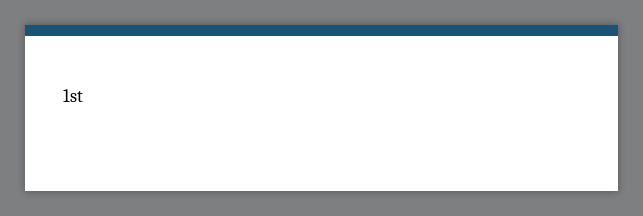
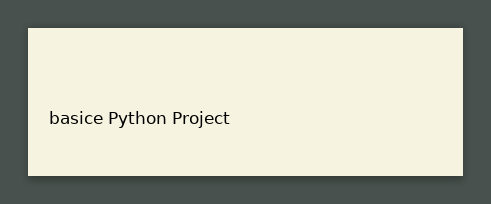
- 1st
+ basice Python Project

